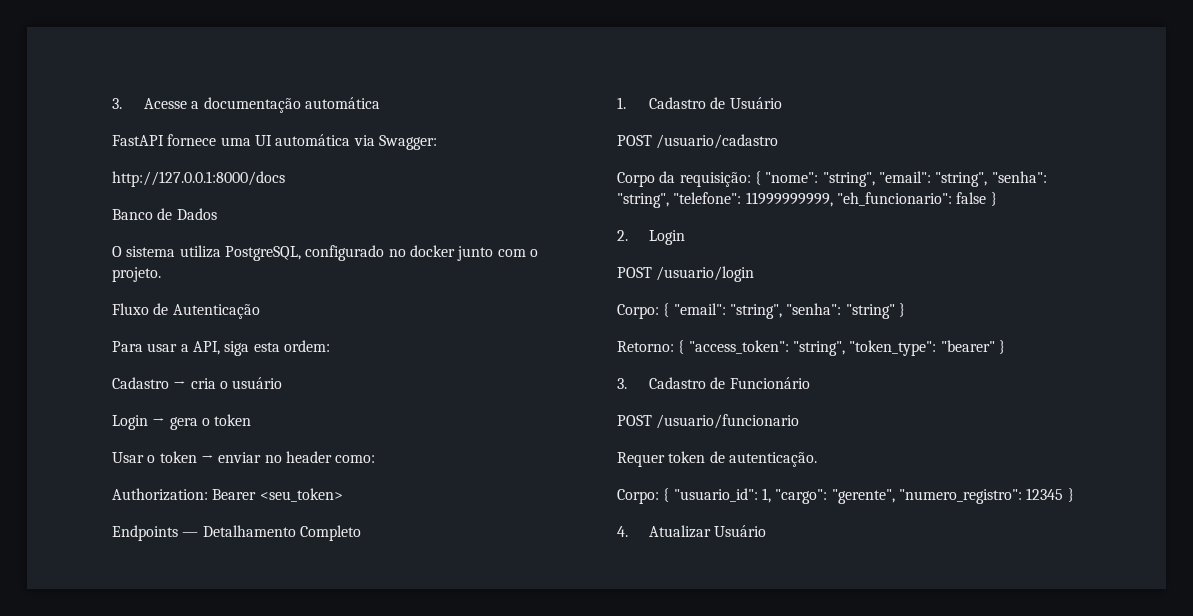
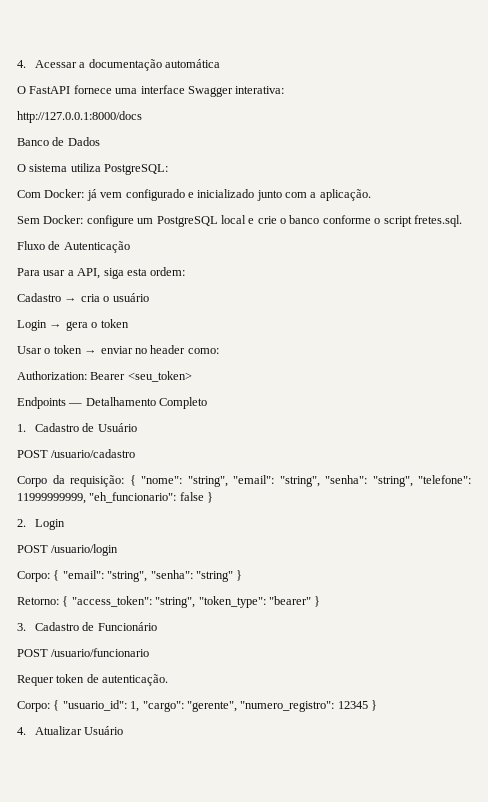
- 3. Acesse a documentação automática
+ 4. Acessar a documentação automática
- FastAPI fornece uma UI automática via Swagger:
+ O FastAPI fornece uma interface Swagger interativa:
- O sistema utiliza PostgreSQL, configurado no docker junto com o projeto.
+ O sistema utiliza PostgreSQL:
+ Com Docker: já vem configurado e inicializado junto com a aplicação.
+ Sem Docker: configure um PostgreSQL local e crie o banco conforme o script fretes.sql.

